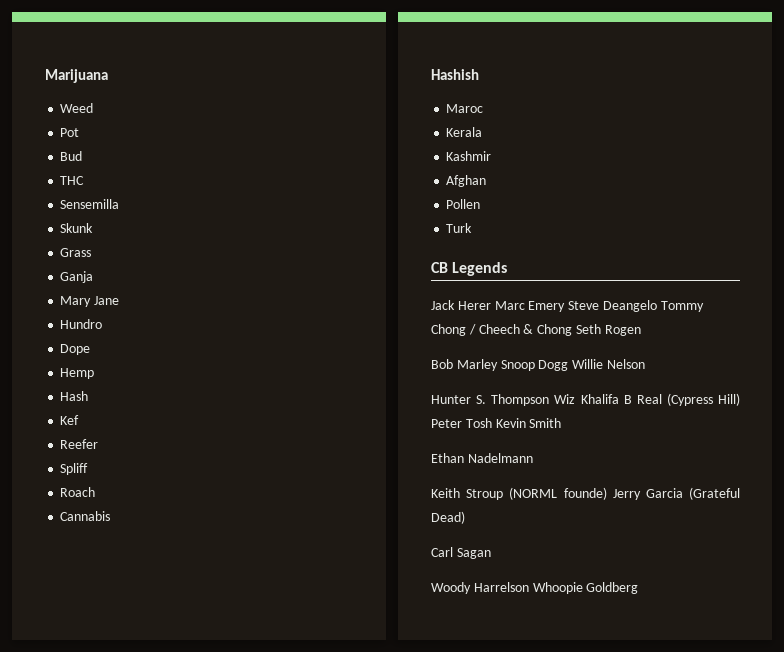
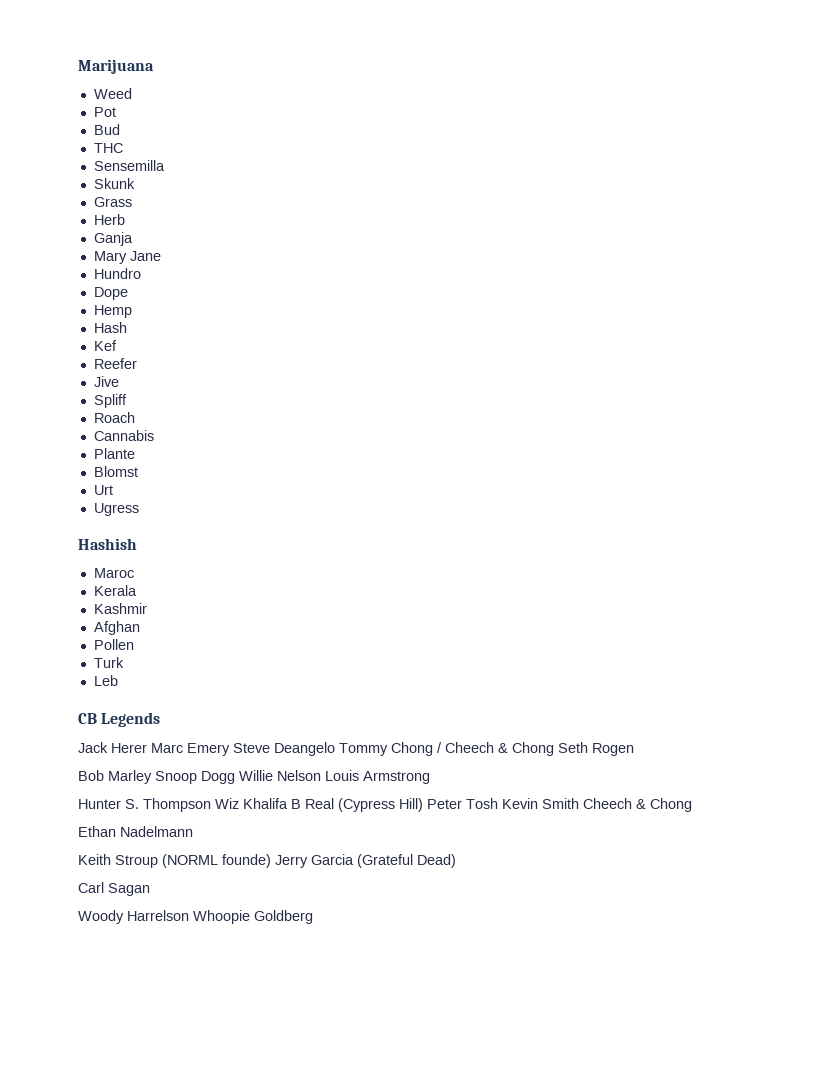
+ Herb
+ Jive
+ Plante
+ Blomst
+ Urt
+ Ugress
+ Leb
- Bob Marley Snoop Dogg Willie Nelson
+ Bob Marley Snoop Dogg Willie Nelson Louis Armstrong
- Hunter S. Thompson Wiz Khalifa B Real (Cypress Hill) Peter Tosh Kevin Smith
+ Hunter S. Thompson Wiz Khalifa B Real (Cypress Hill) Peter Tosh Kevin Smith Cheech & Chong

